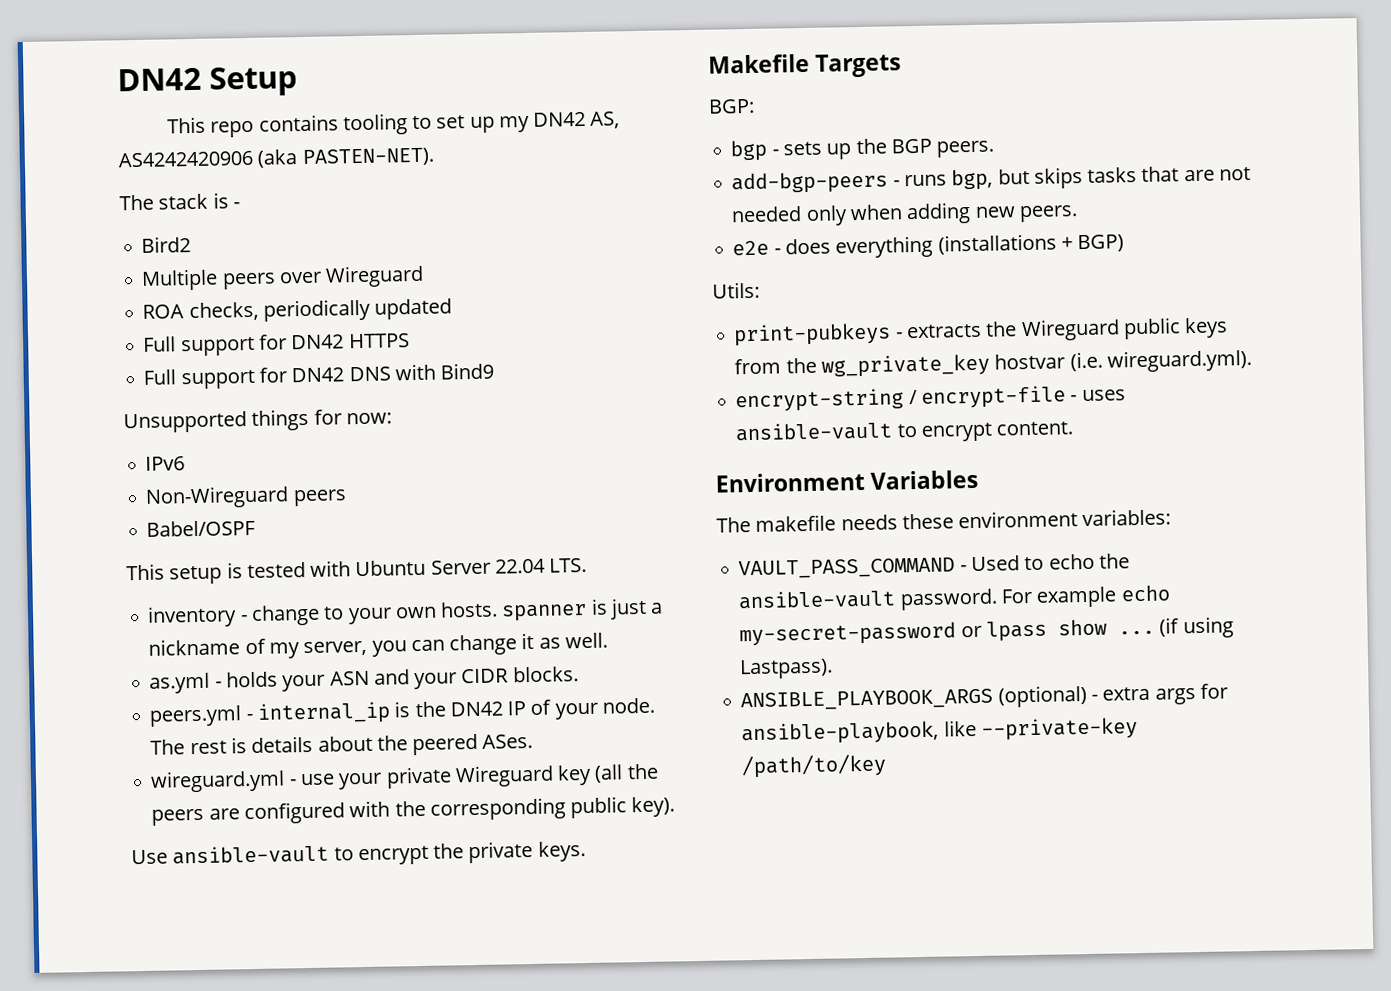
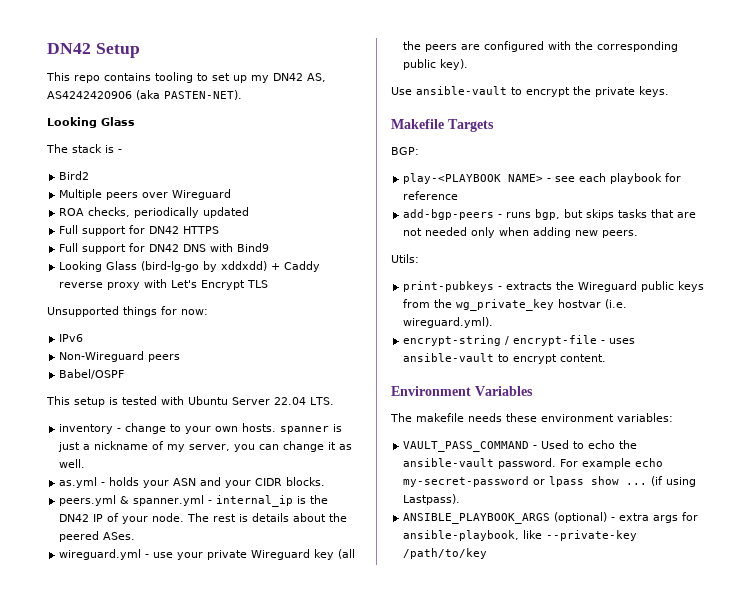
  This repo contains tooling to set up my DN42 AS, AS4242420906 (aka PASTEN-NET).
+ Looking Glass
+ Looking Glass (bird-lg-go by xddxdd) + Caddy reverse proxy with Let's Encrypt TLS
- peers.yml - internal_ip is the DN42 IP of your node.
+ peers.yml & spanner.yml - internal_ip is the DN42 IP of your node.
- bgp - sets up the BGP peers.
+ play-<PLAYBOOK NAME> - see each playbook for reference
- e2e - does everything (installations + BGP)

